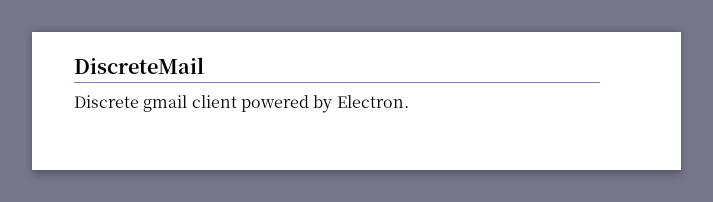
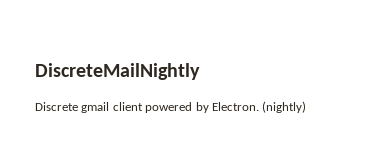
- DiscreteMail
+ DiscreteMailNightly
+ (nightly)

